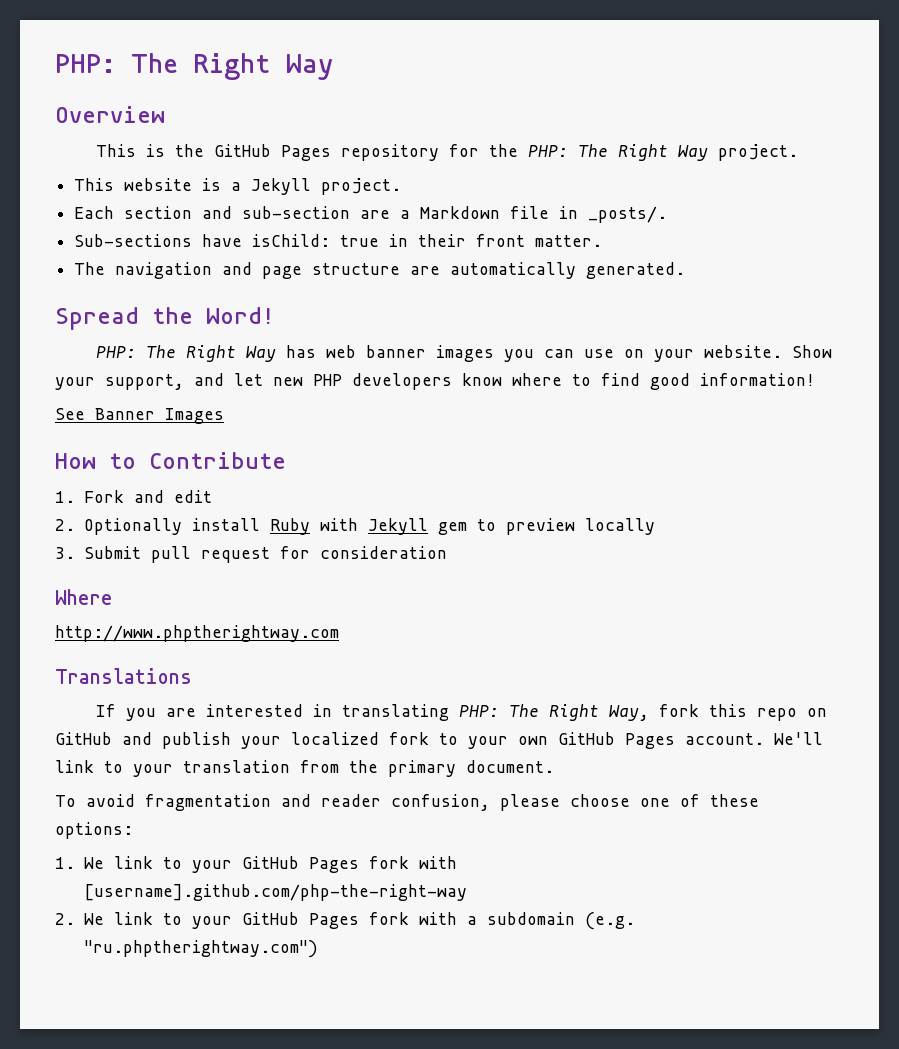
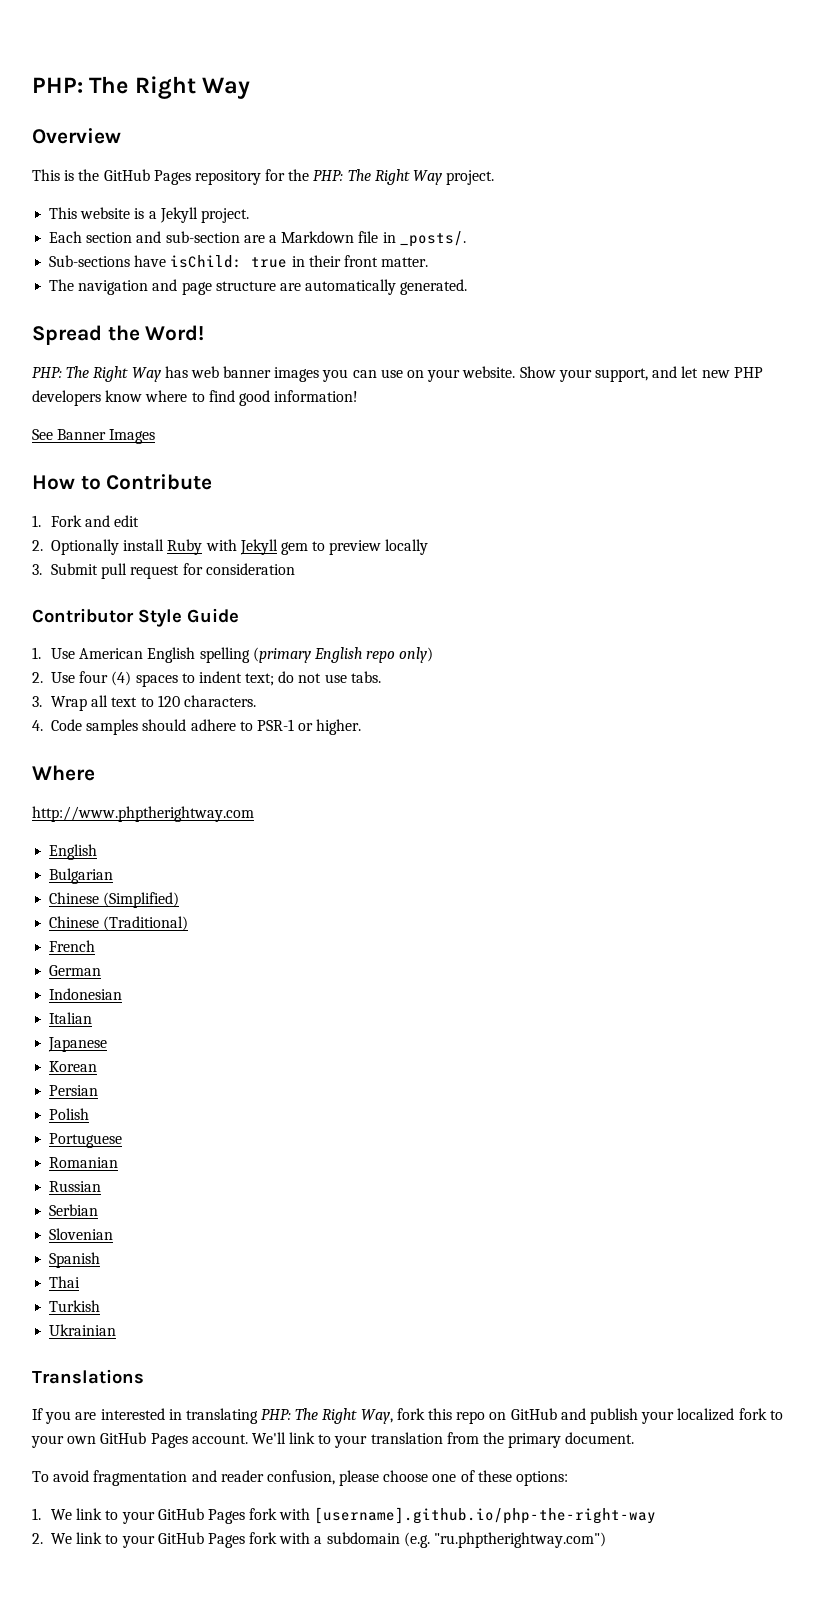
+ Contributor Style Guide
+ 1. Use American English spelling (primary English repo only)
+ 2. Use four (4) spaces to indent text; do not use tabs.
+ 3. Wrap all text to 120 characters.
+ 4. Code samples should adhere to PSR-1 or higher.
  Where
  http://www.phptherightway.com
+ English
+ Bulgarian
+ Chinese (Simplified)
+ Chinese (Traditional)
+ French
+ German
+ Indonesian
+ Italian
+ Japanese
+ Korean
+ Persian
+ Polish
+ Portuguese
+ Romanian
+ Russian
+ Serbian
+ Slovenian
+ Spanish
+ Thai
+ Turkish
+ Ukrainian
- 1. We link to your GitHub Pages fork with [username].github.com/php-the-right-way
+ 1. We link to your GitHub Pages fork with [username].github.io/php-the-right-way

